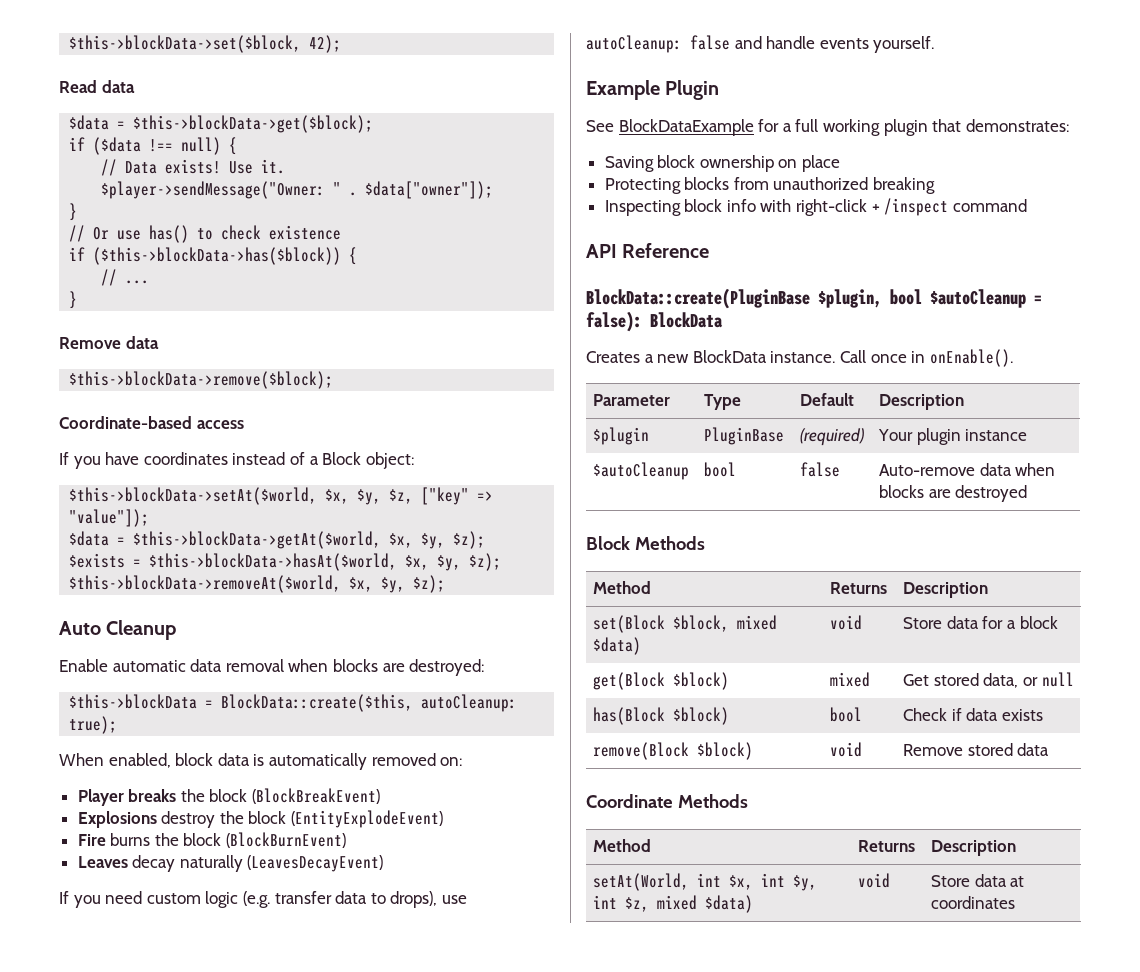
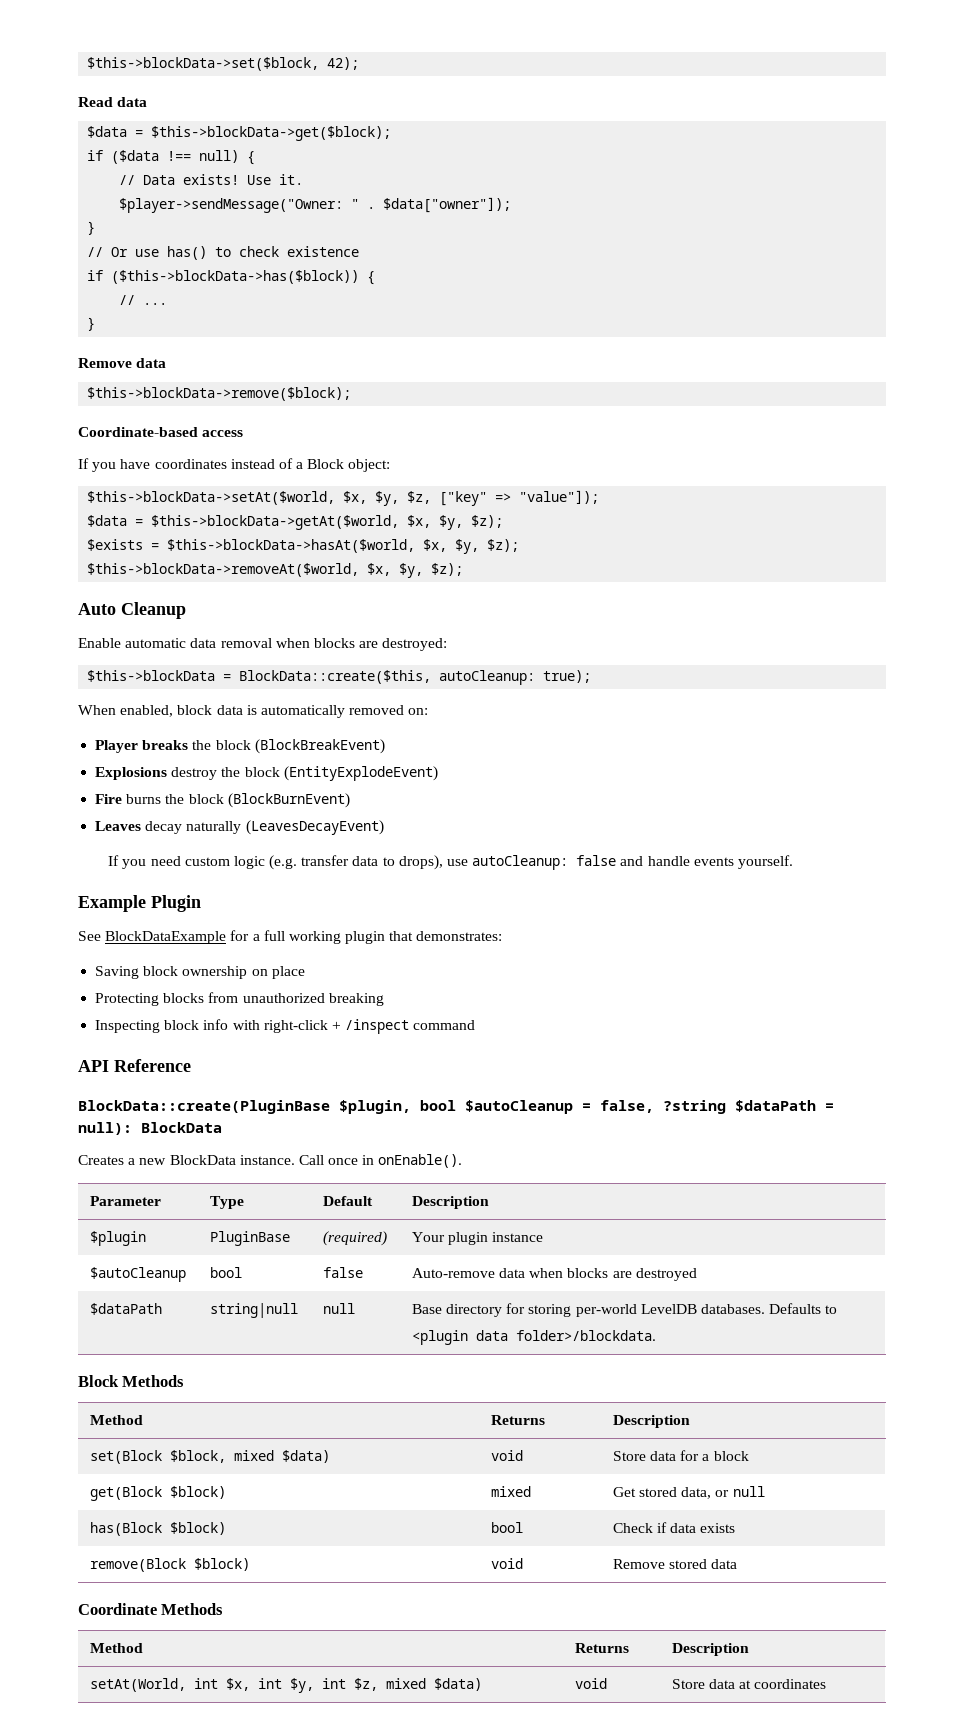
- BlockData::create(PluginBase $plugin, bool $autoCleanup = false): BlockData
+ BlockData::create(PluginBase $plugin, bool $autoCleanup = false, ?string $dataPath = null): BlockData
+ $dataPath | string|null | null | Base directory for storing per-world LevelDB databases. Defaults to <plugin data folder>/blockdata.

